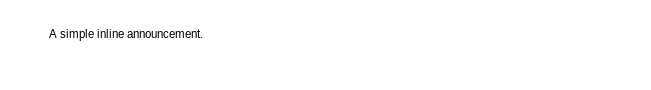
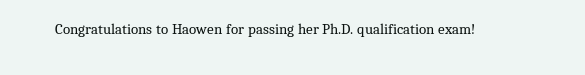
- A simple inline announcement.
+ Congratulations to Haowen for passing her Ph.D. qualification exam!

